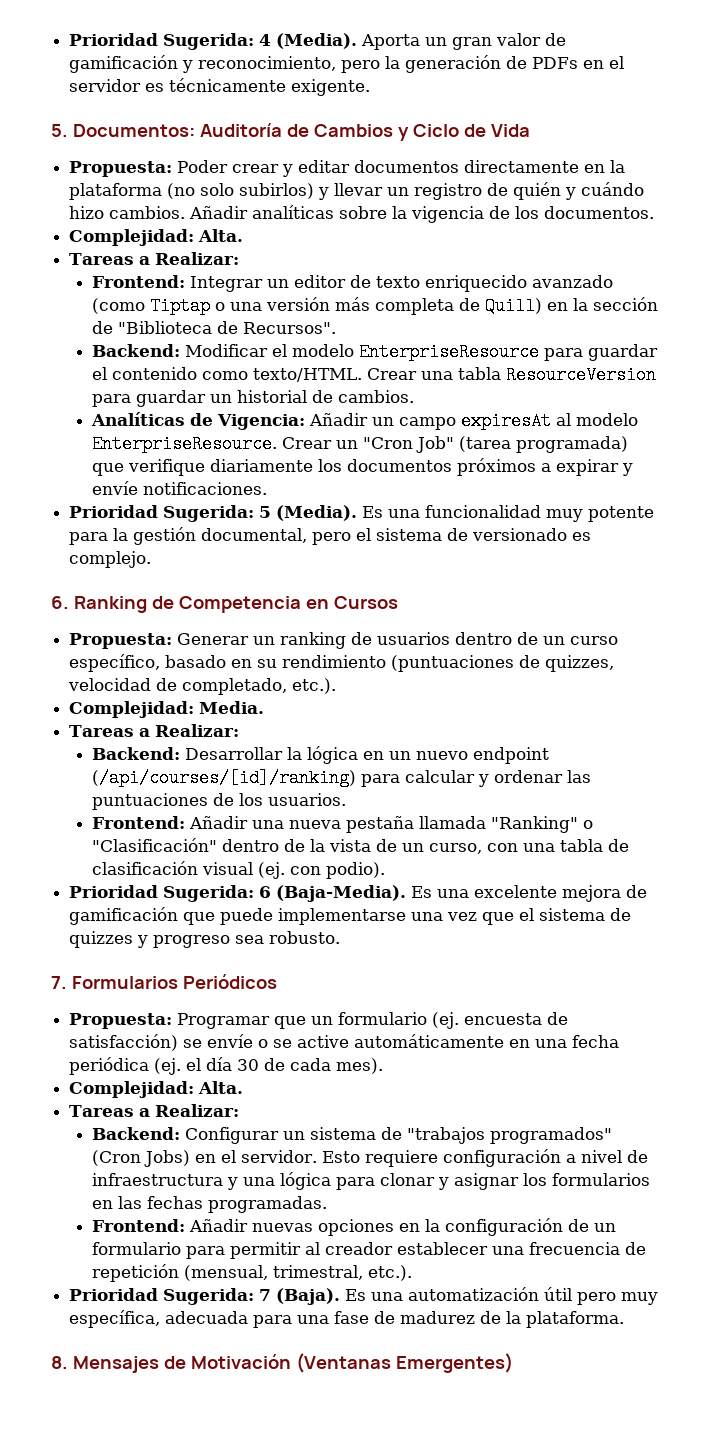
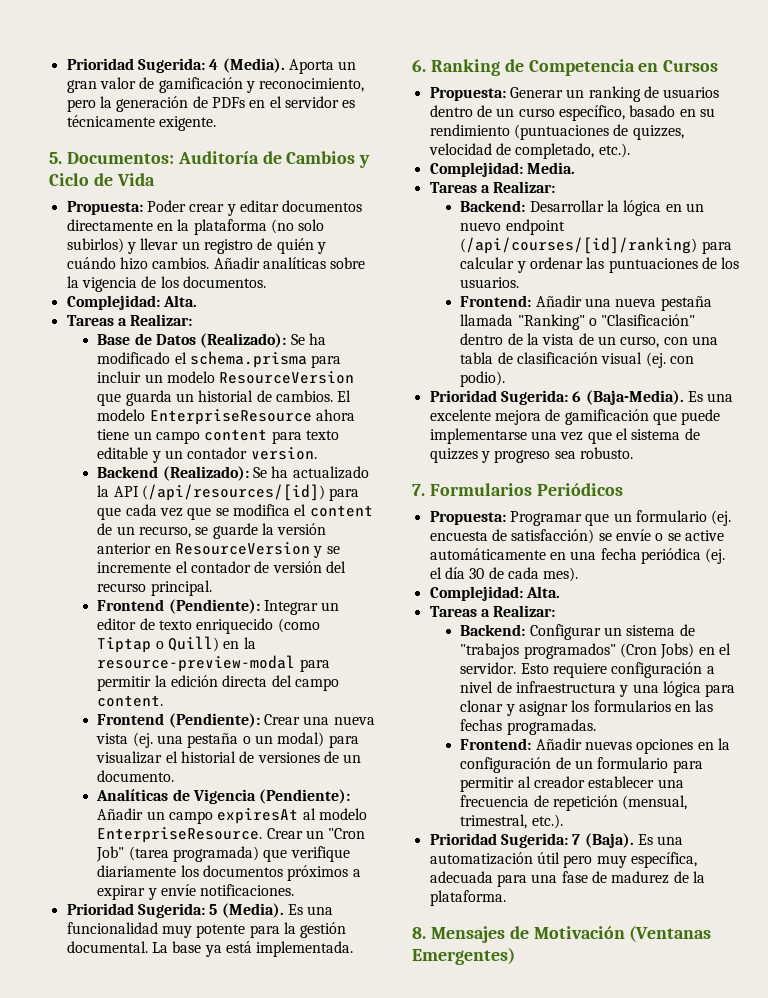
- Frontend: Integrar un editor de texto enriquecido avanzado (como Tiptap o una versión más completa de Quill) en la sección de "Biblioteca de Recursos".
- Backend: Modificar el modelo EnterpriseResource para guardar el contenido como texto/HTML. Crear una tabla ResourceVersion para guardar un historial de cambios.
+ Base de Datos (Realizado): Se ha modificado el schema.prisma para incluir un modelo ResourceVersion que guarda un historial de cambios. El modelo EnterpriseResource ahora tiene un campo content para texto editable y un contador version.
+ Backend (Realizado): Se ha actualizado la API (/api/resources/[id]) para que cada vez que se modifica el content de un recurso, se guarde la versión anterior en ResourceVersion y se incremente el contador de versión del recurso principal.
+ Frontend (Pendiente): Integrar un editor de texto enriquecido (como Tiptap o Quill) en la resource-preview-modal para permitir la edición directa del campo content.
+ Frontend (Pendiente): Crear una nueva vista (ej. una pestaña o un modal) para visualizar el historial de versiones de un documento.
- Analíticas de Vigencia: Añadir un campo expiresAt al modelo EnterpriseResource.
+ Analíticas de Vigencia (Pendiente): Añadir un campo expiresAt al modelo EnterpriseResource.
- Es una funcionalidad muy potente para la gestión documental, pero el sistema de versionado es complejo.
+ Es una funcionalidad muy potente para la gestión documental. La base ya está implementada.

